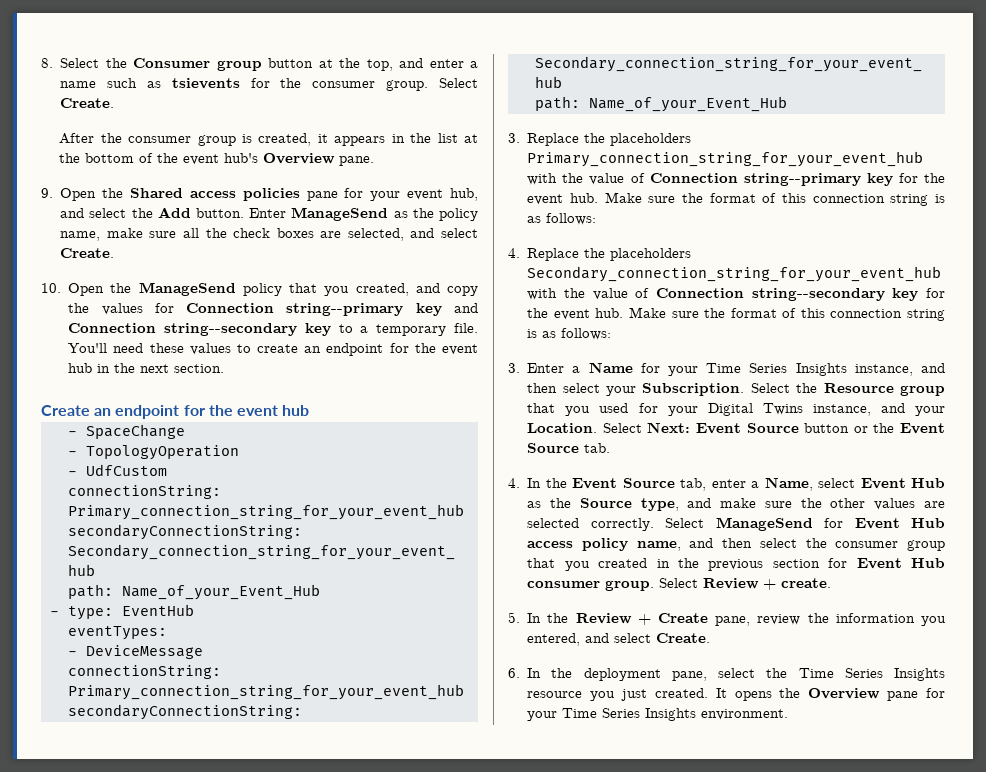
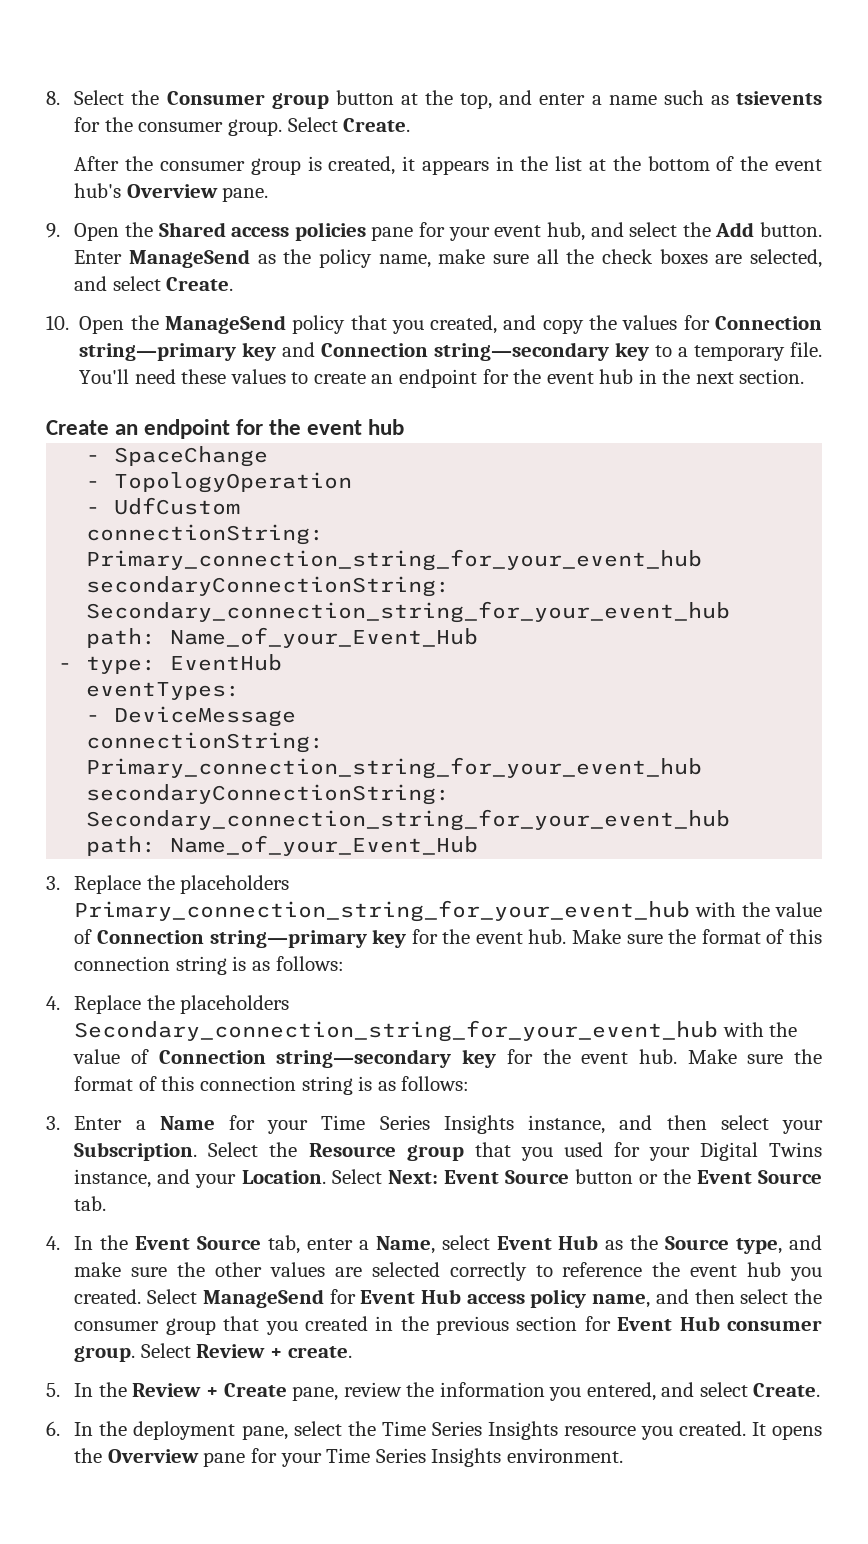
- 10. Open the ManageSend policy that you created, and copy the values for Connection string--primary key and Connection string--secondary key to a temporary file.
+ 10. Open the ManageSend policy that you created, and copy the values for Connection string—primary key and Connection string—secondary key to a temporary file.
- 3. Replace the placeholders Primary_connection_string_for_your_event_hub with the value of Connection string--primary key for the event hub.
+ 3. Replace the placeholders Primary_connection_string_for_your_event_hub with the value of Connection string—primary key for the event hub.
- 4. Replace the placeholders Secondary_connection_string_for_your_event_hub with the value of Connection string--secondary key for the event hub.
+ 4. Replace the placeholders Secondary_connection_string_for_your_event_hub with the value of Connection string—secondary key for the event hub.
- 4. In the Event Source tab, enter a Name, select Event Hub as the Source type, and make sure the other values are selected correctly.
+ 4. In the Event Source tab, enter a Name, select Event Hub as the Source type, and make sure the other values are selected correctly to reference the event hub you created.
- 6. In the deployment pane, select the Time Series Insights resource you just created.
+ 6. In the deployment pane, select the Time Series Insights resource you created.

